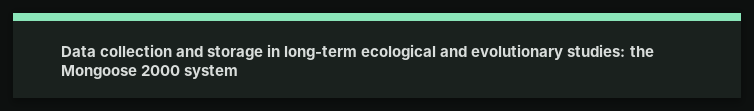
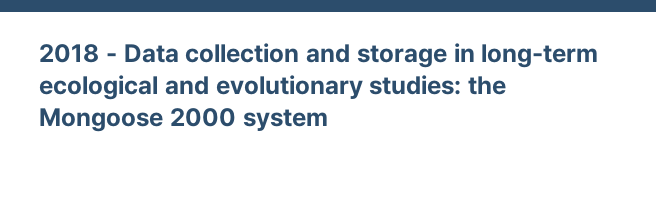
- Data collection and storage in long-term ecological and evolutionary studies: the Mongoose 2000 system
+ 2018 - Data collection and storage in long-term ecological and evolutionary studies: the Mongoose 2000 system

